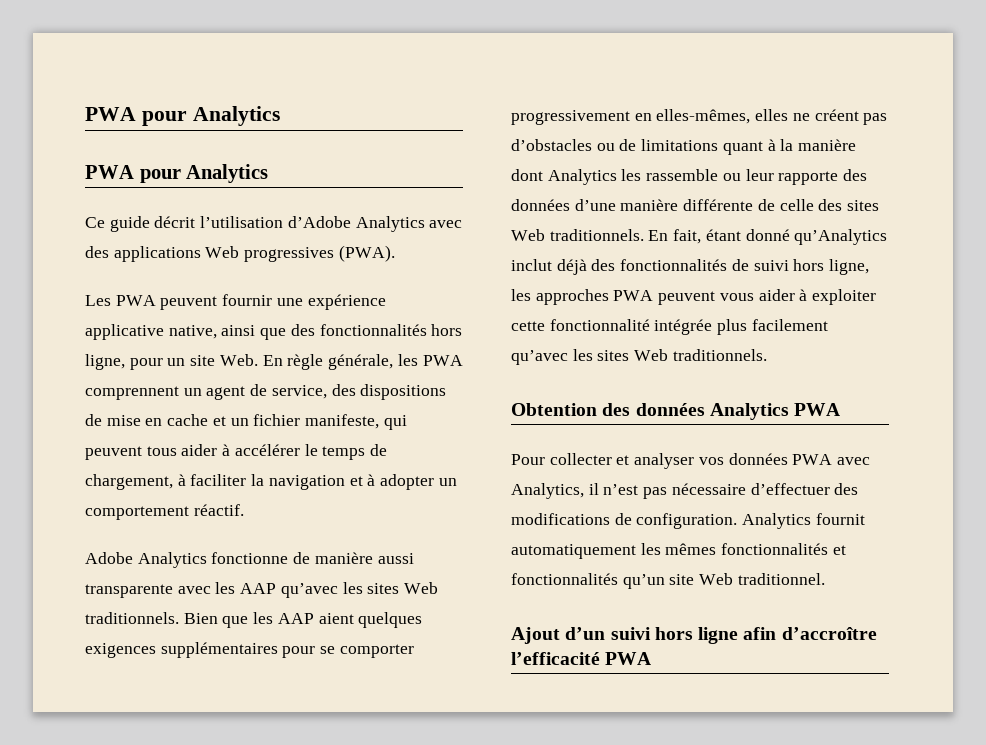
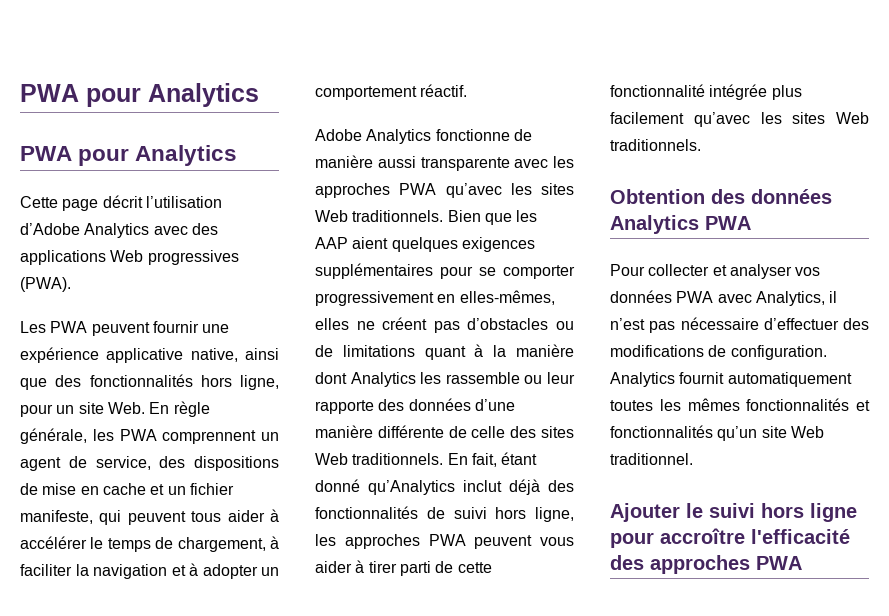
- Ce guide décrit l’utilisation d’Adobe Analytics avec des applications Web progressives (PWA).
+ Cette page décrit l’utilisation d’Adobe Analytics avec des applications Web progressives (PWA).
- Adobe Analytics fonctionne de manière aussi transparente avec les AAP qu’avec les sites Web traditionnels.
+ Adobe Analytics fonctionne de manière aussi transparente avec les approches PWA qu’avec les sites Web traditionnels.
- En fait, étant donné qu’Analytics inclut déjà des fonctionnalités de suivi hors ligne, les approches PWA peuvent vous aider à exploiter cette fonctionnalité intégrée plus facilement qu’avec les sites Web traditionnels.
+ En fait, étant donné qu’Analytics inclut déjà des fonctionnalités de suivi hors ligne, les approches PWA peuvent vous aider à tirer parti de cette fonctionnalité intégrée plus facilement qu’avec les sites Web traditionnels.
- Analytics fournit automatiquement les mêmes fonctionnalités et fonctionnalités qu’un site Web traditionnel.
+ Analytics fournit automatiquement toutes les mêmes fonctionnalités et fonctionnalités qu’un site Web traditionnel.
- Ajout d’un suivi hors ligne afin d’accroître l’efficacité PWA
+ Ajouter le suivi hors ligne pour accroître l'efficacité des approches PWA

